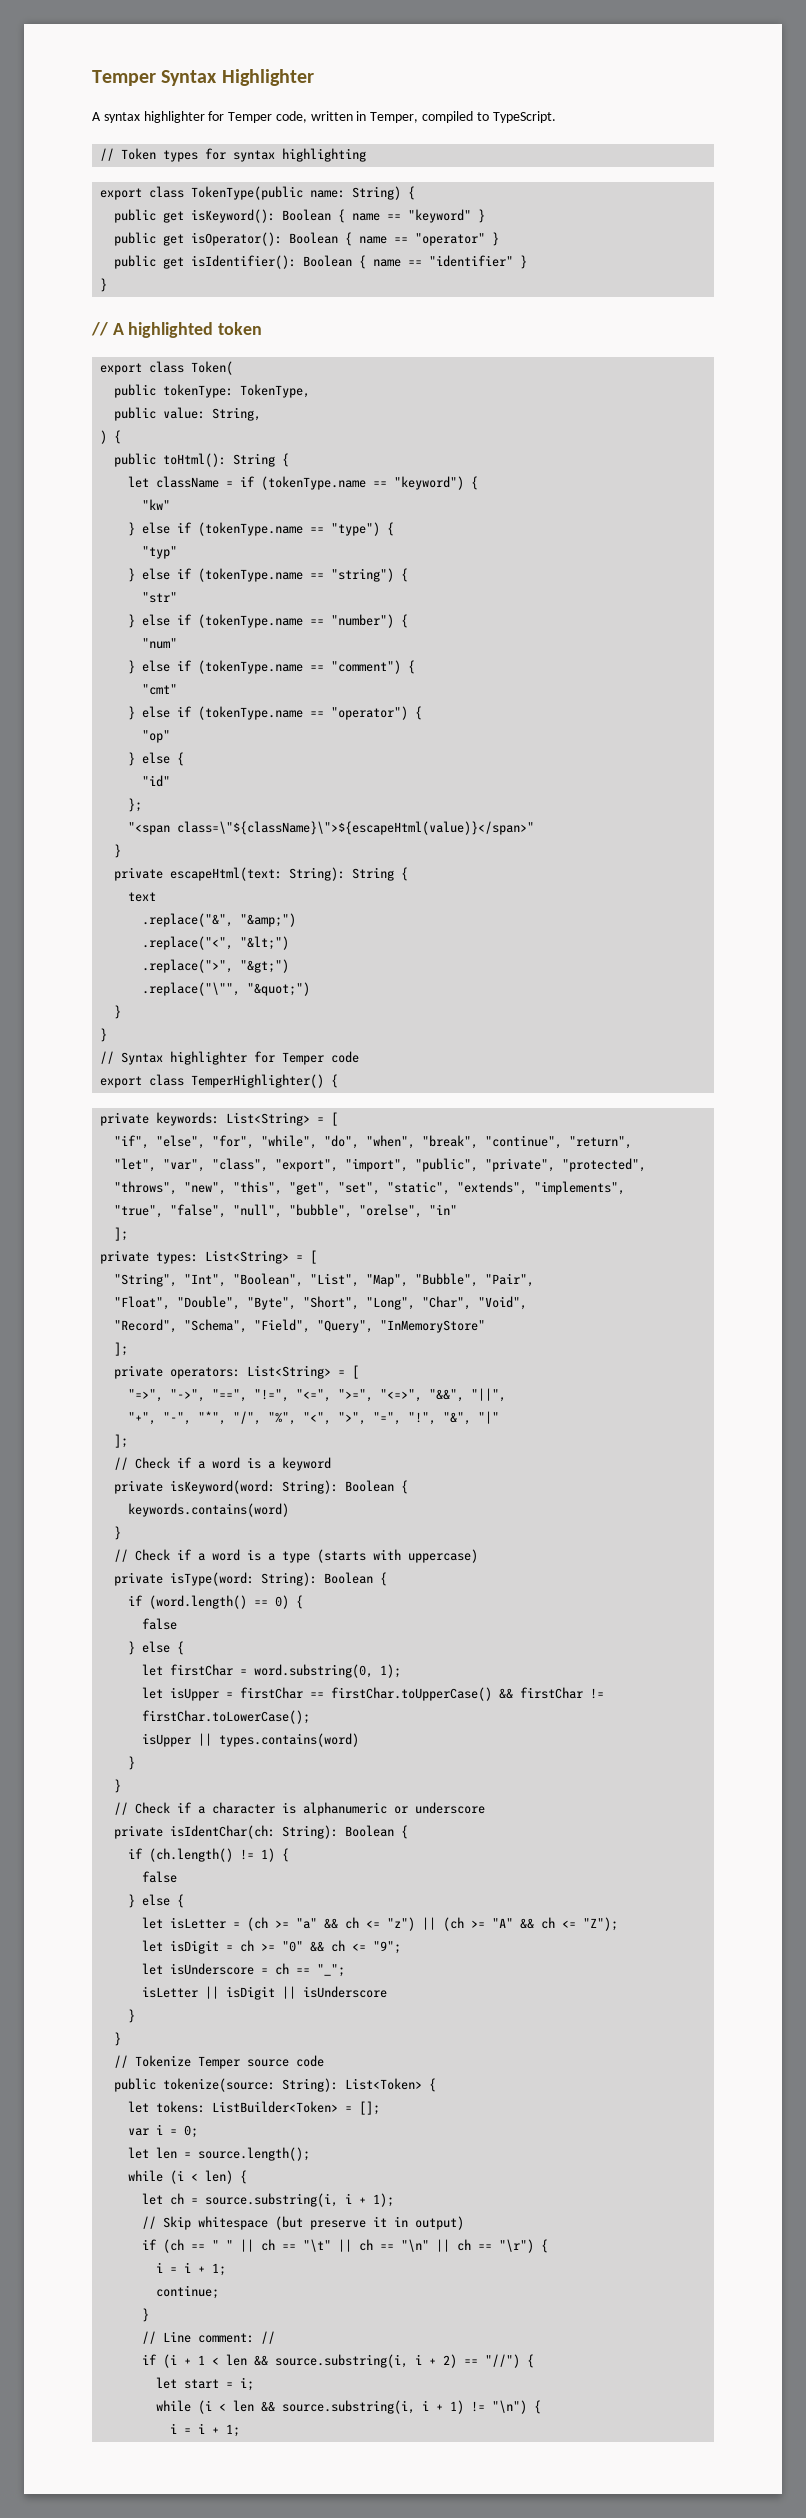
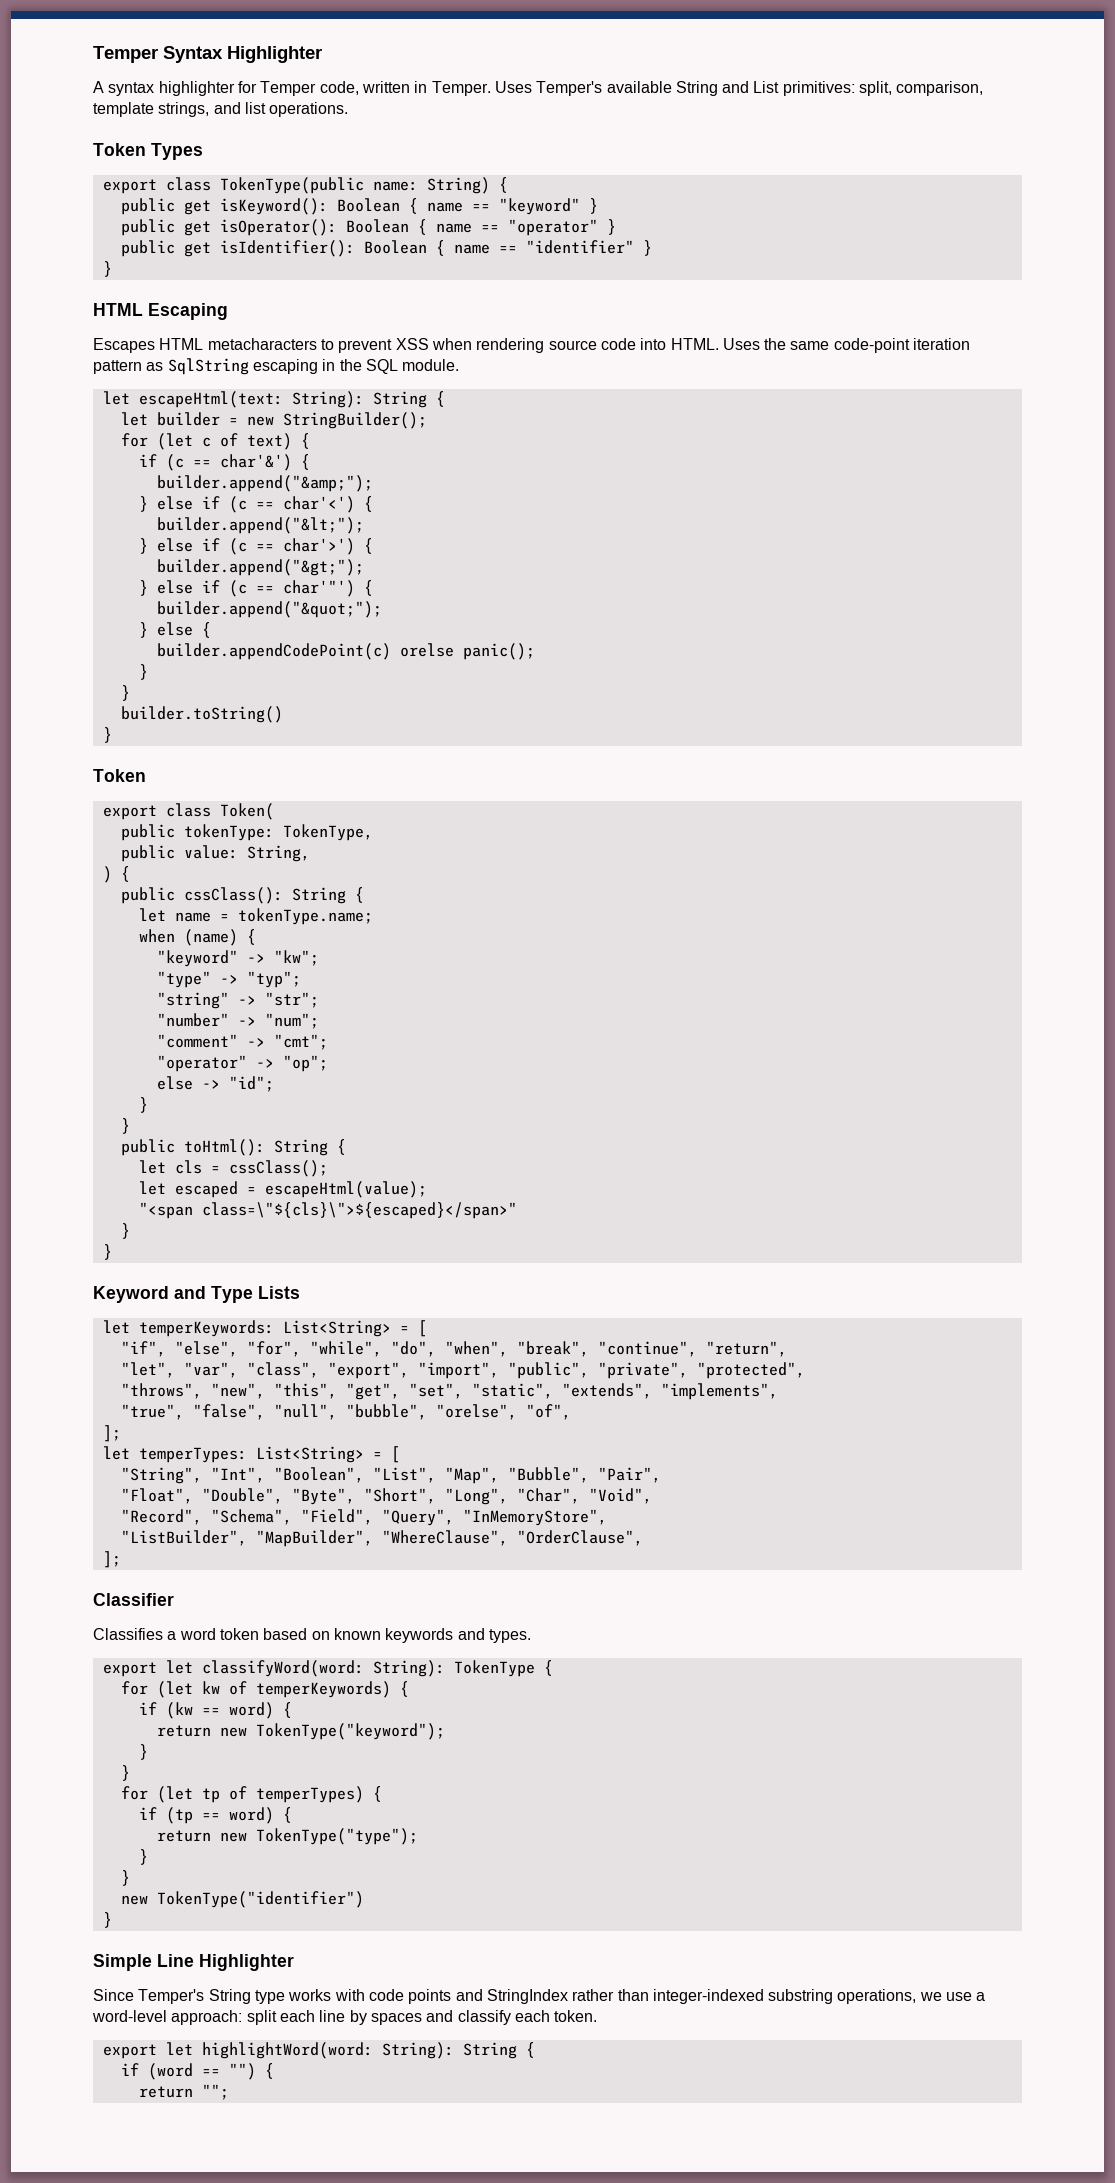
- A syntax highlighter for Temper code, written in Temper, compiled to TypeScript.
- // Token types for syntax highlighting
+ A syntax highlighter for Temper code, written in Temper. Uses Temper's available String and List primitives: split, comparison, template strings, and list operations.
+ Token Types
- // A highlighted token
+ HTML Escaping
+ Escapes HTML metacharacters to prevent XSS when rendering source code into HTML. Uses the same code-point iteration pattern as SqlString escaping in the SQL module.
+ let escapeHtml(text: String): String {
+ let builder = new StringBuilder();
+ for (let c of text) {
+ if (c == char'&') {
+ builder.append("&amp;");
+ } else if (c == char'<') {
+ builder.append("&lt;");
+ } else if (c == char'>') {
+ builder.append("&gt;");
+ } else if (c == char'"') {
+ builder.append("&quot;");
+ } else {
+ builder.appendCodePoint(c) orelse panic();
+ }
+ }
+ builder.toString()
+ }
+ Token
+ public cssClass(): String {
+ let name = tokenType.name;
+ when (name) {
+ "keyword" -> "kw";
+ "type" -> "typ";
+ "string" -> "str";
+ "number" -> "num";
+ "comment" -> "cmt";
+ "operator" -> "op";
+ else -> "id";
+ }
+ }
- let className = if (tokenType.name == "keyword") {
- "kw"
- } else if (tokenType.name == "type") {
- "typ"
- } else if (tokenType.name == "string") {
- "str"
- } else if (tokenType.name == "number") {
- "num"
- } else if (tokenType.name == "comment") {
- "cmt"
- } else if (tokenType.name == "operator") {
- "op"
- } else {
- "id"
- };
- "<span class=\"${className}\">${escapeHtml(value)}</span>"
- }
- private escapeHtml(text: String): String {
- text
- .replace("&", "&amp;")
- .replace("<", "&lt;")
- .replace(">", "&gt;")
- .replace("\"", "&quot;")
+ let cls = cssClass();
+ let escaped = escapeHtml(value);
+ "<span class=\"${cls}\">${escaped}</span>"
  }
  }
- // Syntax highlighter for Temper code
- export class TemperHighlighter() {
- private keywords: List<String> = [
+ Keyword and Type Lists
+ let temperKeywords: List<String> = [
- "true", "false", "null", "bubble", "orelse", "in"
+ "true", "false", "null", "bubble", "orelse", "of",
  ];
- private types: List<String> = [
+ let temperTypes: List<String> = [
- "Record", "Schema", "Field", "Query", "InMemoryStore"
+ "Record", "Schema", "Field", "Query", "InMemoryStore",
+ "ListBuilder", "MapBuilder", "WhereClause", "OrderClause",
  ];
- private operators: List<String> = [
- "=>", "->", "==", "!=", "<=", ">=", "<=>", "&&", "||",
- "+", "-", "*", "/", "%", "<", ">", "=", "!", "&", "|"
- ];
- // Check if a word is a keyword
- private isKeyword(word: String): Boolean {
- keywords.contains(word)
- }
- // Check if a word is a type (starts with uppercase)
- private isType(word: String): Boolean {
- if (word.length() == 0) {
- false
- } else {
- let firstChar = word.substring(0, 1);
- let isUpper = firstChar == firstChar.toUpperCase() && firstChar != firstChar.toLowerCase();
- isUpper || types.contains(word)
+ Classifier
+ Classifies a word token based on known keywords and types.
+ export let classifyWord(word: String): TokenType {
+ for (let kw of temperKeywords) {
+ if (kw == word) {
+ return new TokenType("keyword");
  }
  }
- // Check if a character is alphanumeric or underscore
- private isIdentChar(ch: String): Boolean {
- if (ch.length() != 1) {
- false
- } else {
- let isLetter = (ch >= "a" && ch <= "z") || (ch >= "A" && ch <= "Z");
- let isDigit = ch >= "0" && ch <= "9";
- let isUnderscore = ch == "_";
- isLetter || isDigit || isUnderscore
+ for (let tp of temperTypes) {
+ if (tp == word) {
+ return new TokenType("type");
  }
  }
- // Tokenize Temper source code
- public tokenize(source: String): List<Token> {
- let tokens: ListBuilder<Token> = [];
- var i = 0;
- let len = source.length();
- while (i < len) {
- let ch = source.substring(i, i + 1);
- // Skip whitespace (but preserve it in output)
- if (ch == " " || ch == "\t" || ch == "\n" || ch == "\r") {
- i = i + 1;
- continue;
+ new TokenType("identifier")
  }
- // Line comment: //
- if (i + 1 < len && source.substring(i, i + 2) == "//") {
- let start = i;
- while (i < len && source.substring(i, i + 1) != "\n") {
- i = i + 1;
+ Simple Line Highlighter
+ Since Temper's String type works with code points and StringIndex rather than integer-indexed substring operations, we use a word-level approach: split each line by spaces and classify each token.
+ export let highlightWord(word: String): String {
+ if (word == "") {
+ return "";

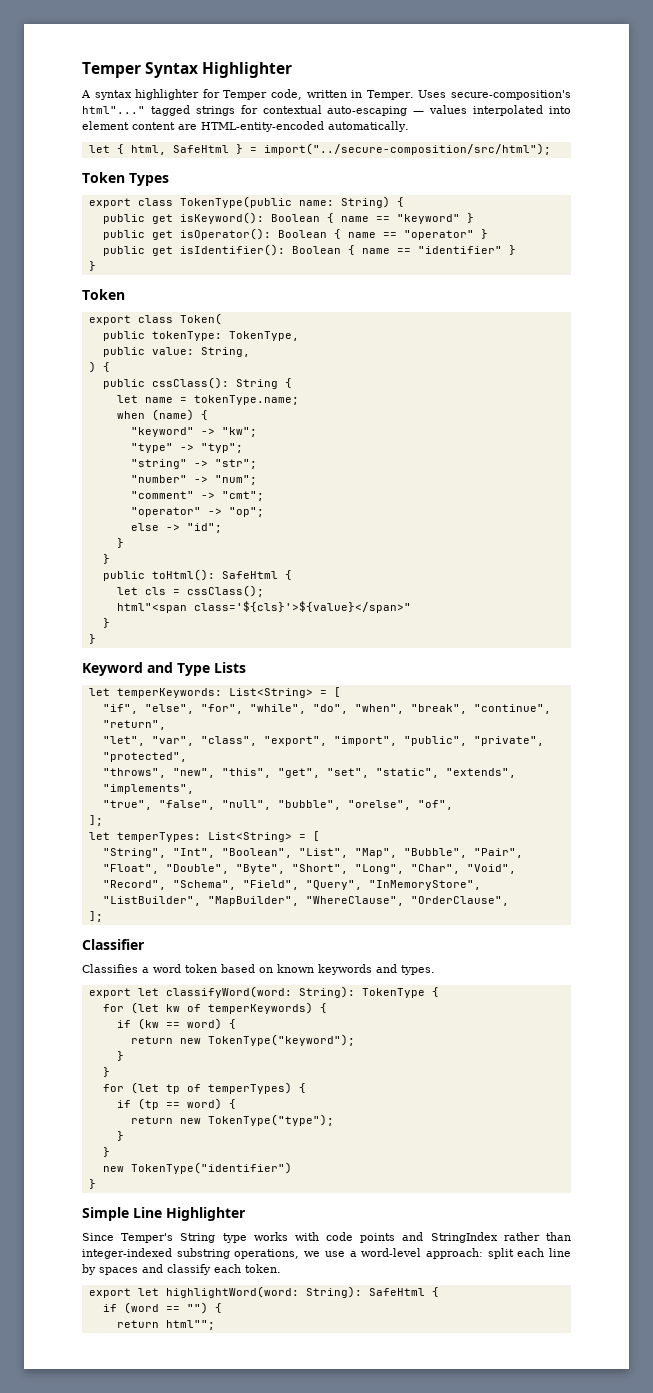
- Uses Temper's available String and List primitives: split, comparison, template strings, and list operations.
+ Uses secure-composition's html"..." tagged strings for contextual auto-escaping — values interpolated into element content are HTML-entity-encoded automatically.
+ let { html, SafeHtml } = import("../secure-composition/src/html");
- HTML Escaping
- Escapes HTML metacharacters to prevent XSS when rendering source code into HTML. Uses the same code-point iteration pattern as SqlString escaping in the SQL module.
- let escapeHtml(text: String): String {
- let builder = new StringBuilder();
- for (let c of text) {
- if (c == char'&') {
- builder.append("&amp;");
- } else if (c == char'<') {
- builder.append("&lt;");
- } else if (c == char'>') {
- builder.append("&gt;");
- } else if (c == char'"') {
- builder.append("&quot;");
- } else {
- builder.appendCodePoint(c) orelse panic();
- }
- }
- builder.toString()
- }
- public toHtml(): String {
+ public toHtml(): SafeHtml {
- let escaped = escapeHtml(value);
- "<span class=\"${cls}\">${escaped}</span>"
+ html"<span class='${cls}'>${value}</span>"
- export let highlightWord(word: String): String {
+ export let highlightWord(word: String): SafeHtml {
- return "";
+ return html"";

